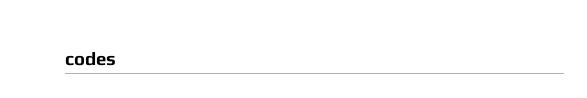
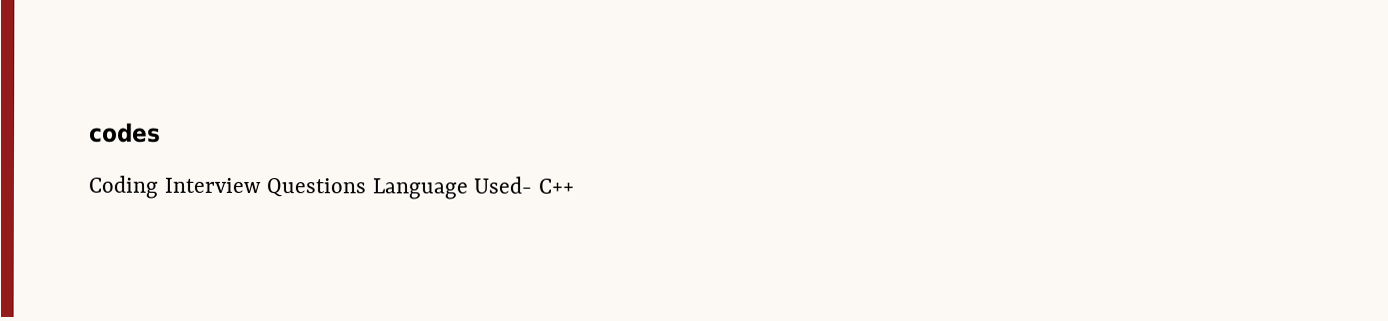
+ Coding Interview Questions Language Used- C++

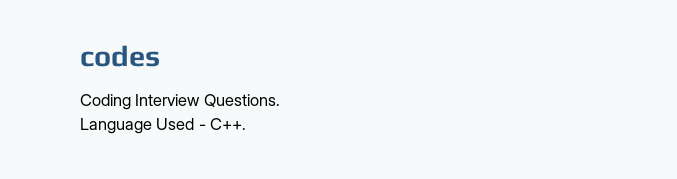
- Coding Interview Questions Language Used- C++
+ Coding Interview Questions.
+ Language Used - C++.

